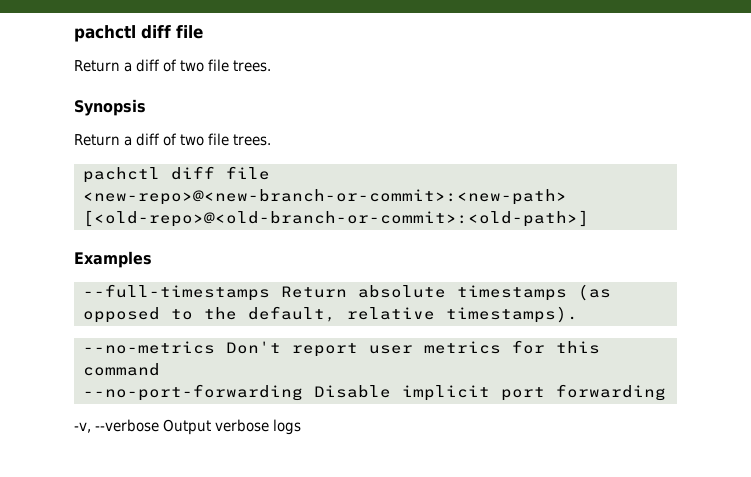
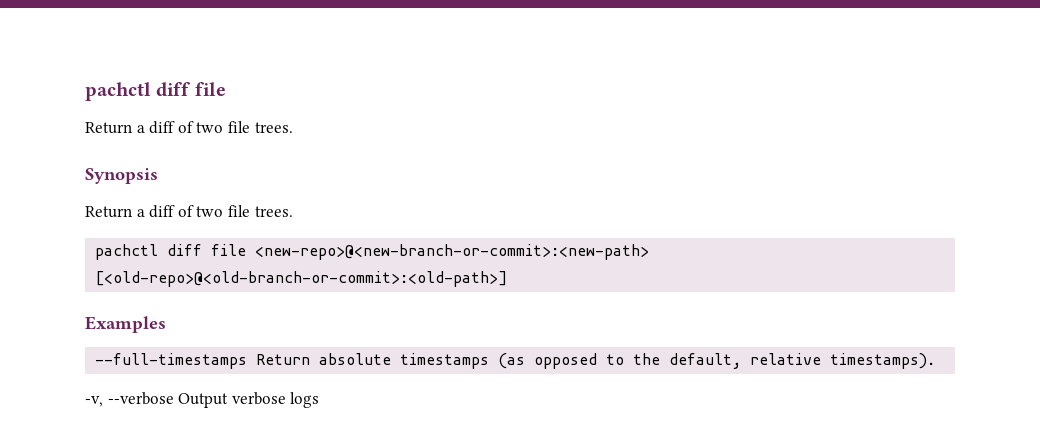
- --no-metrics Don't report user metrics for this command
- --no-port-forwarding Disable implicit port forwarding

